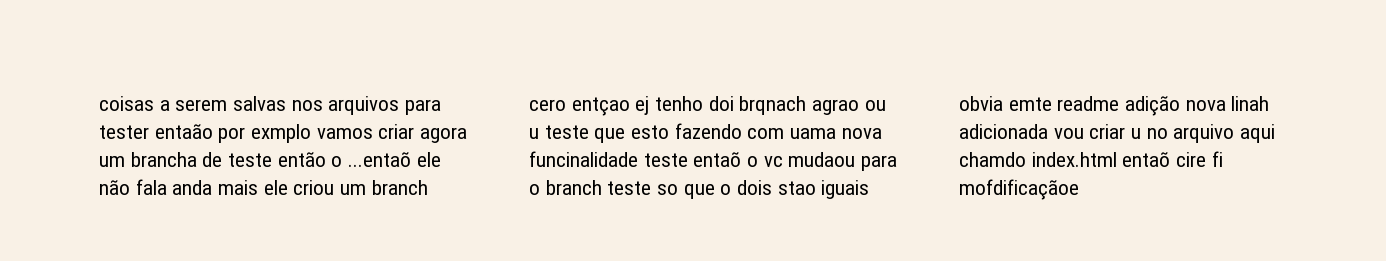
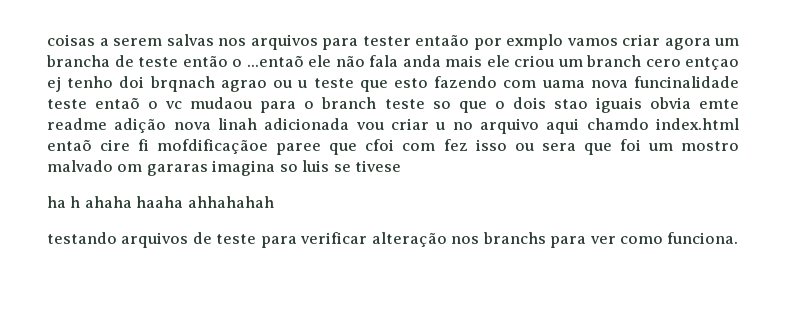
- coisas a serem salvas nos arquivos para tester entaão por exmplo vamos criar agora um brancha de teste então o ...entaõ ele não fala anda mais ele criou um branch cero entçao ej tenho doi brqnach agrao ou u teste que esto fazendo com uama nova funcinalidade teste entaõ o vc mudaou para o branch teste so que o dois stao iguais obvia emte readme adição nova linah adicionada vou criar u no arquivo aqui chamdo index.html entaõ cire fi mofdificaçãoe
+ coisas a serem salvas nos arquivos para tester entaão por exmplo vamos criar agora um brancha de teste então o ...entaõ ele não fala anda mais ele criou um branch cero entçao ej tenho doi brqnach agrao ou u teste que esto fazendo com uama nova funcinalidade teste entaõ o vc mudaou para o branch teste so que o dois stao iguais obvia emte readme adição nova linah adicionada vou criar u no arquivo aqui chamdo index.html entaõ cire fi mofdificaçãoe paree que cfoi com fez isso ou sera que foi um mostro malvado om gararas imagina so luis se tivese
+ ha h ahaha haaha ahhahahah
+ testando arquivos de teste para verificar alteração nos branchs para ver como funciona.

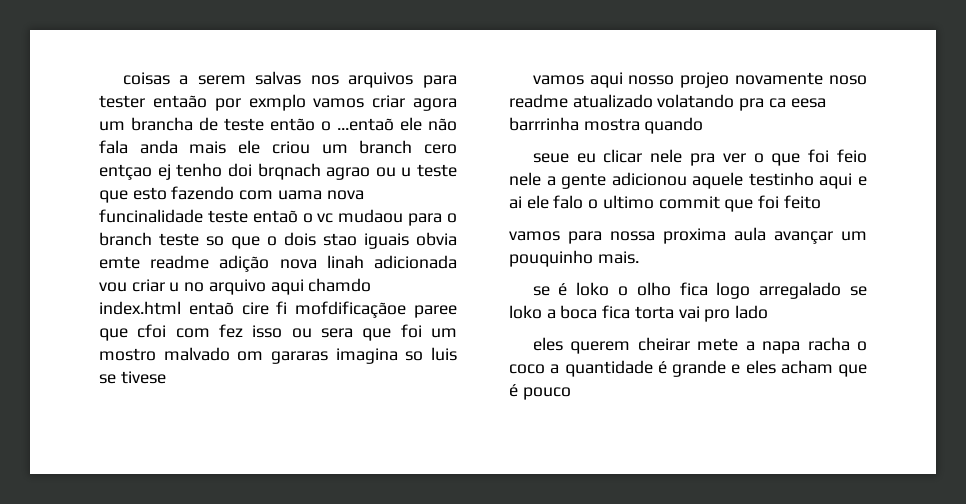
- ha h ahaha haaha ahhahahah
- testando arquivos de teste para verificar alteração nos branchs para ver como funciona.
+ vamos aqui nosso projeo novamente noso readme atualizado volatando pra ca eesa barrrinha mostra quando
+ seue eu clicar nele pra ver o que foi feio nele a gente adicionou aquele testinho aqui e ai ele falo o ultimo commit que foi feito
+ vamos para nossa proxima aula avançar um pouquinho mais.
+ se é loko o olho fica logo arregalado se loko a boca fica torta vai pro lado
+ eles querem cheirar mete a napa racha o coco a quantidade é grande e eles acham que é pouco

